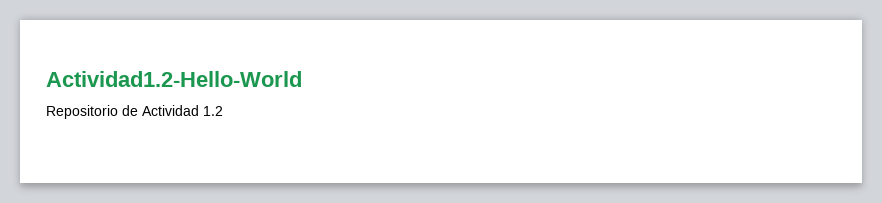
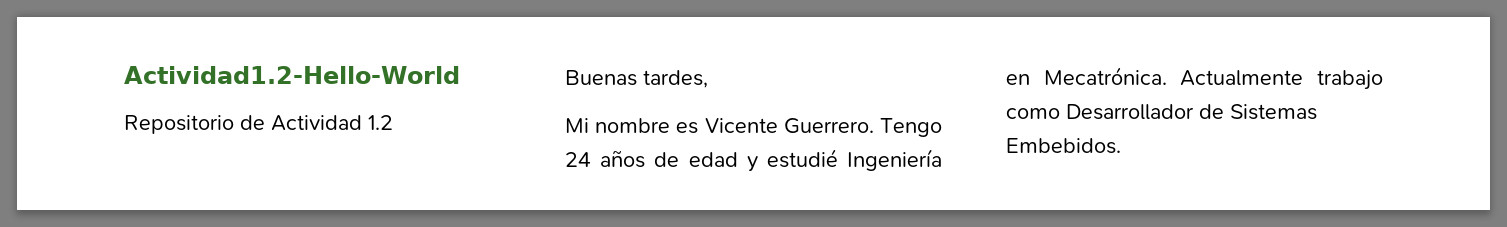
+ Buenas tardes,
+ Mi nombre es Vicente Guerrero. Tengo 24 años de edad y estudié Ingeniería en Mecatrónica. Actualmente trabajo como Desarrollador de Sistemas Embebidos.

